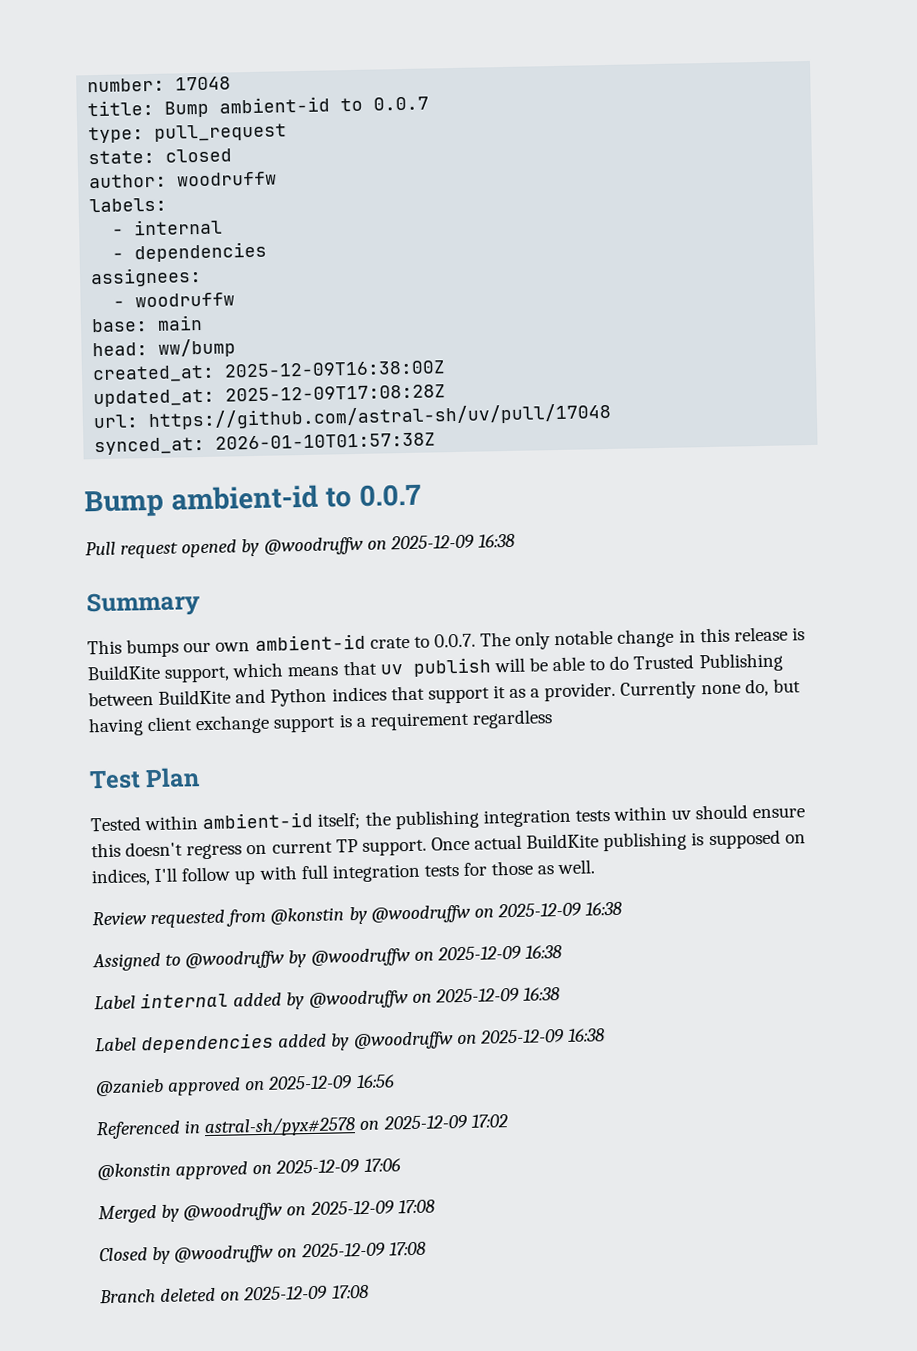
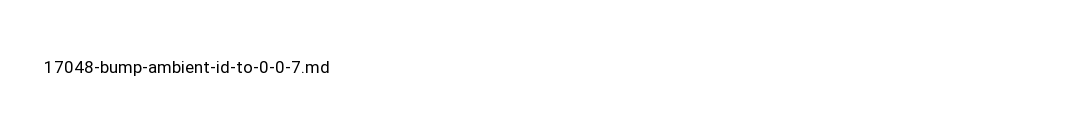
- number: 17048
- title: Bump ambient-id to 0.0.7
- type: pull_request
- state: closed
- author: woodruffw
- labels:
- - internal
- - dependencies
- assignees:
- - woodruffw
- base: main
- head: ww/bump
- created_at: 2025-12-09T16:38:00Z
- updated_at: 2025-12-09T17:08:28Z
- url: https://github.com/astral-sh/uv/pull/17048
- synced_at: 2026-01-10T01:57:38Z
- Bump ambient-id to 0.0.7
- Pull request opened by @woodruffw on 2025-12-09 16:38
- Summary
- This bumps our own ambient-id crate to 0.0.7. The only notable change in this release is BuildKite support, which means that uv publish will be able to do Trusted Publishing between BuildKite and Python indices that support it as a provider. Currently none do, but having client exchange support is a requirement regardless
- Test Plan
- Tested within ambient-id itself; the publishing integration tests within uv should ensure this doesn't regress on current TP support. Once actual BuildKite publishing is supposed on indices, I'll follow up with full integration tests for those as well.
- Review requested from @konstin by @woodruffw on 2025-12-09 16:38
- Assigned to @woodruffw by @woodruffw on 2025-12-09 16:38
- Label internal added by @woodruffw on 2025-12-09 16:38
- Label dependencies added by @woodruffw on 2025-12-09 16:38
- @zanieb approved on 2025-12-09 16:56
- Referenced in astral-sh/pyx#2578 on 2025-12-09 17:02
- @konstin approved on 2025-12-09 17:06
- Merged by @woodruffw on 2025-12-09 17:08
- Closed by @woodruffw on 2025-12-09 17:08
- Branch deleted on 2025-12-09 17:08
+ 17048-bump-ambient-id-to-0-0-7.md

